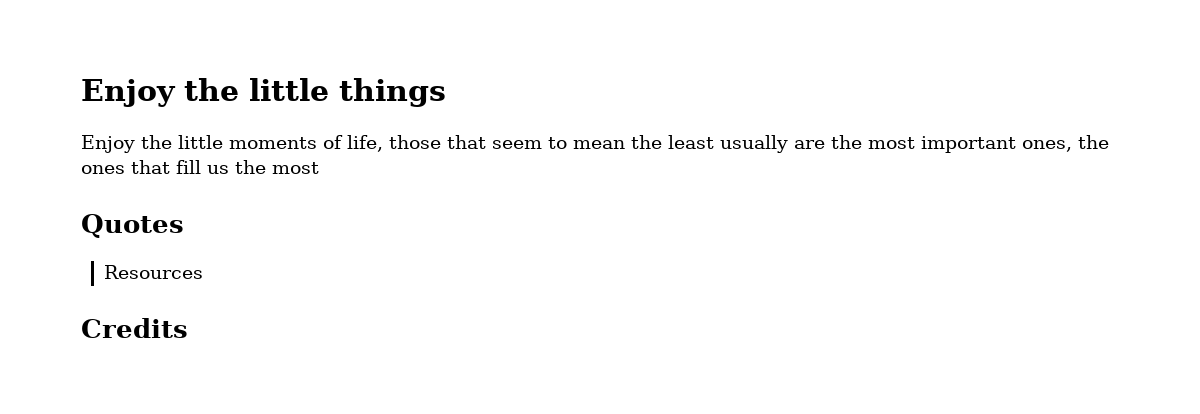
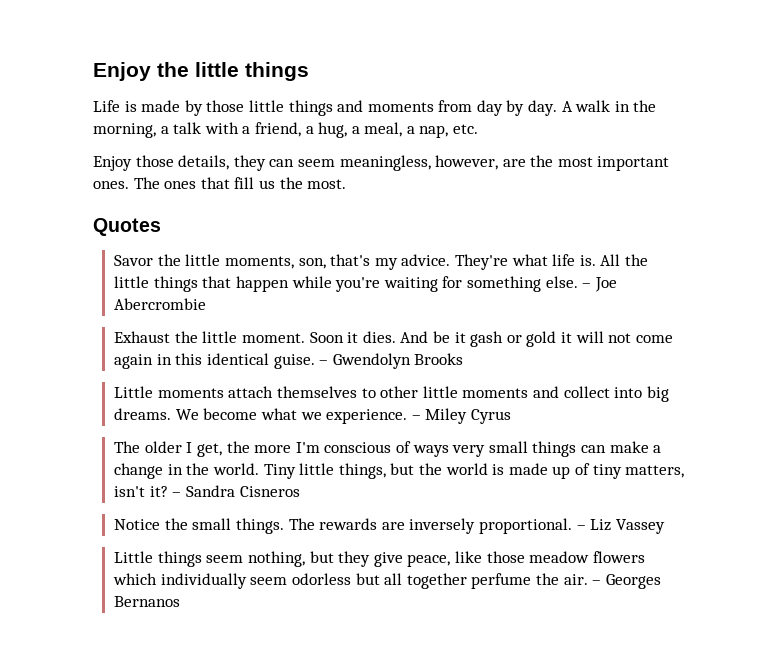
- Enjoy the little moments of life, those that seem to mean the least usually are the most important ones, the ones that fill us the most
+ Life is made by those little things and moments from day by day. A walk in the morning, a talk with a friend, a hug, a meal, a nap, etc.
+ Enjoy those details, they can seem meaningless, however, are the most important ones. The ones that fill us the most.
- Resources
- Credits
+ Savor the little moments, son, that's my advice. They're what life is. All the little things that happen while you're waiting for something else. – Joe Abercrombie
+ Exhaust the little moment. Soon it dies. And be it gash or gold it will not come again in this identical guise. – Gwendolyn Brooks
+ Little moments attach themselves to other little moments and collect into big dreams. We become what we experience. – Miley Cyrus
+ The older I get, the more I'm conscious of ways very small things can make a change in the world. Tiny little things, but the world is made up of tiny matters, isn't it? – Sandra Cisneros
+ Notice the small things. The rewards are inversely proportional. – Liz Vassey
+ Little things seem nothing, but they give peace, like those meadow flowers which individually seem odorless but all together perfume the air. – Georges Bernanos

